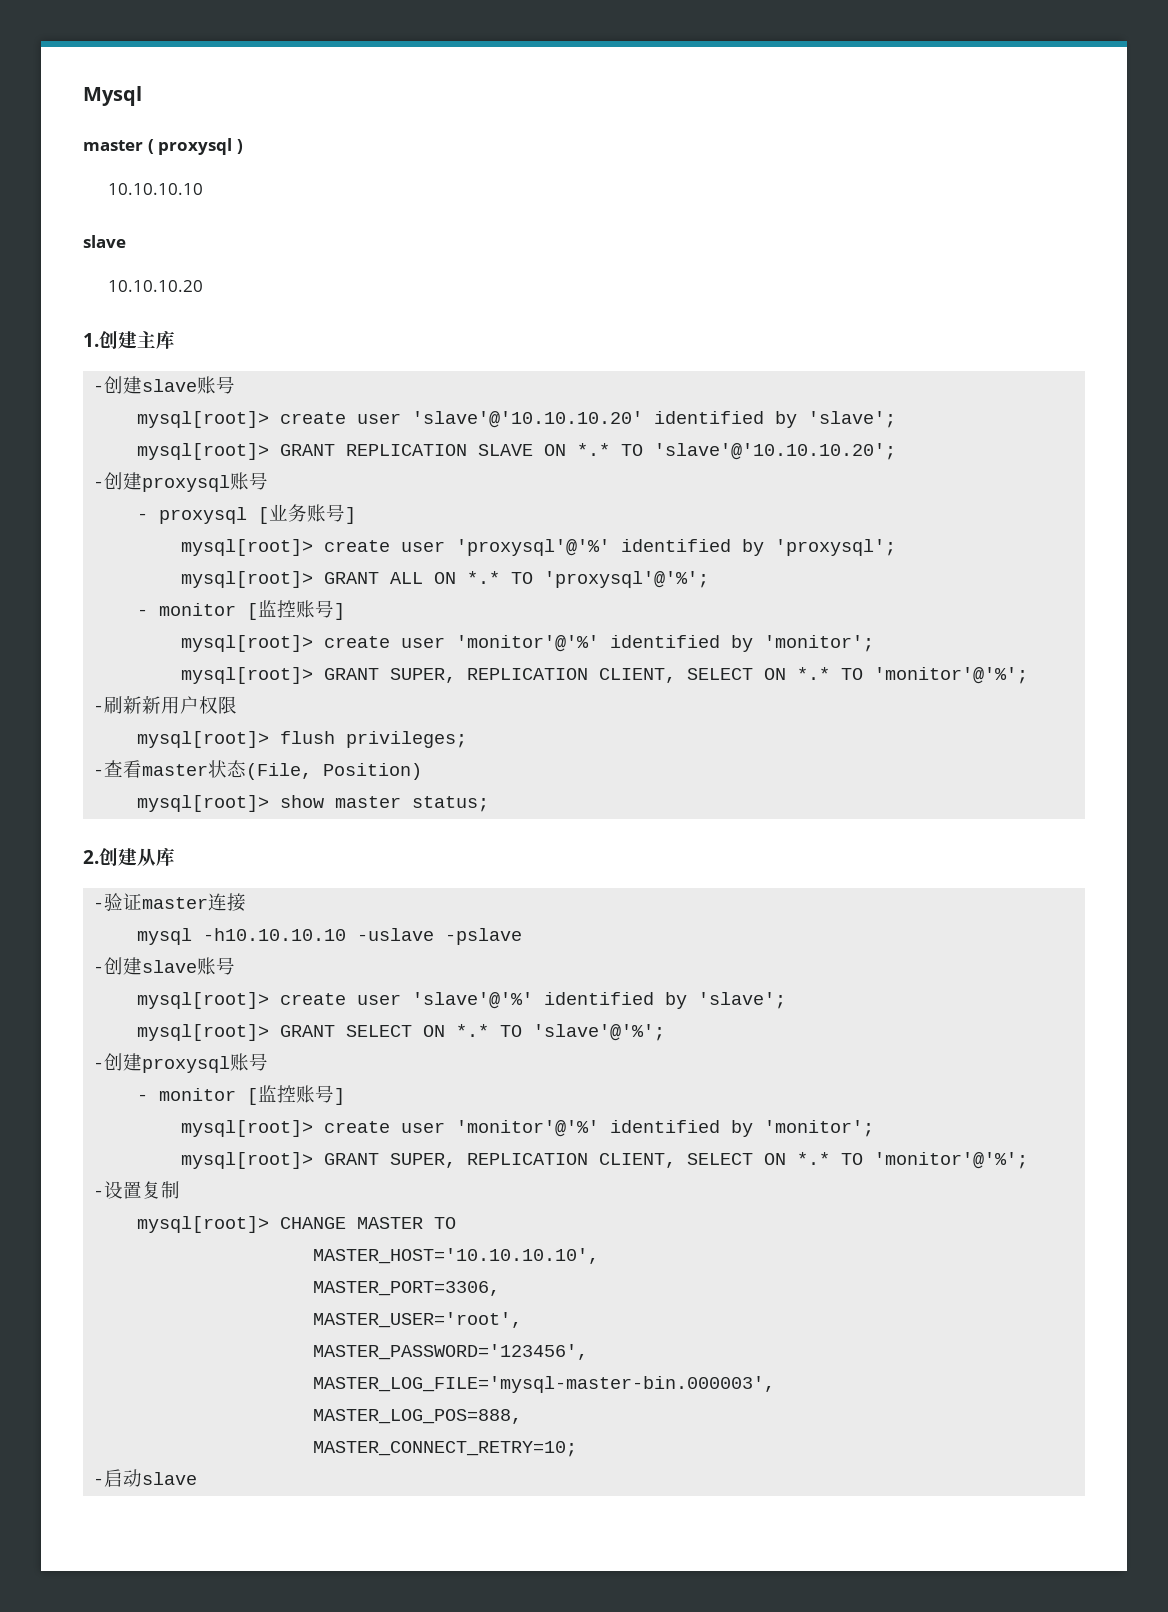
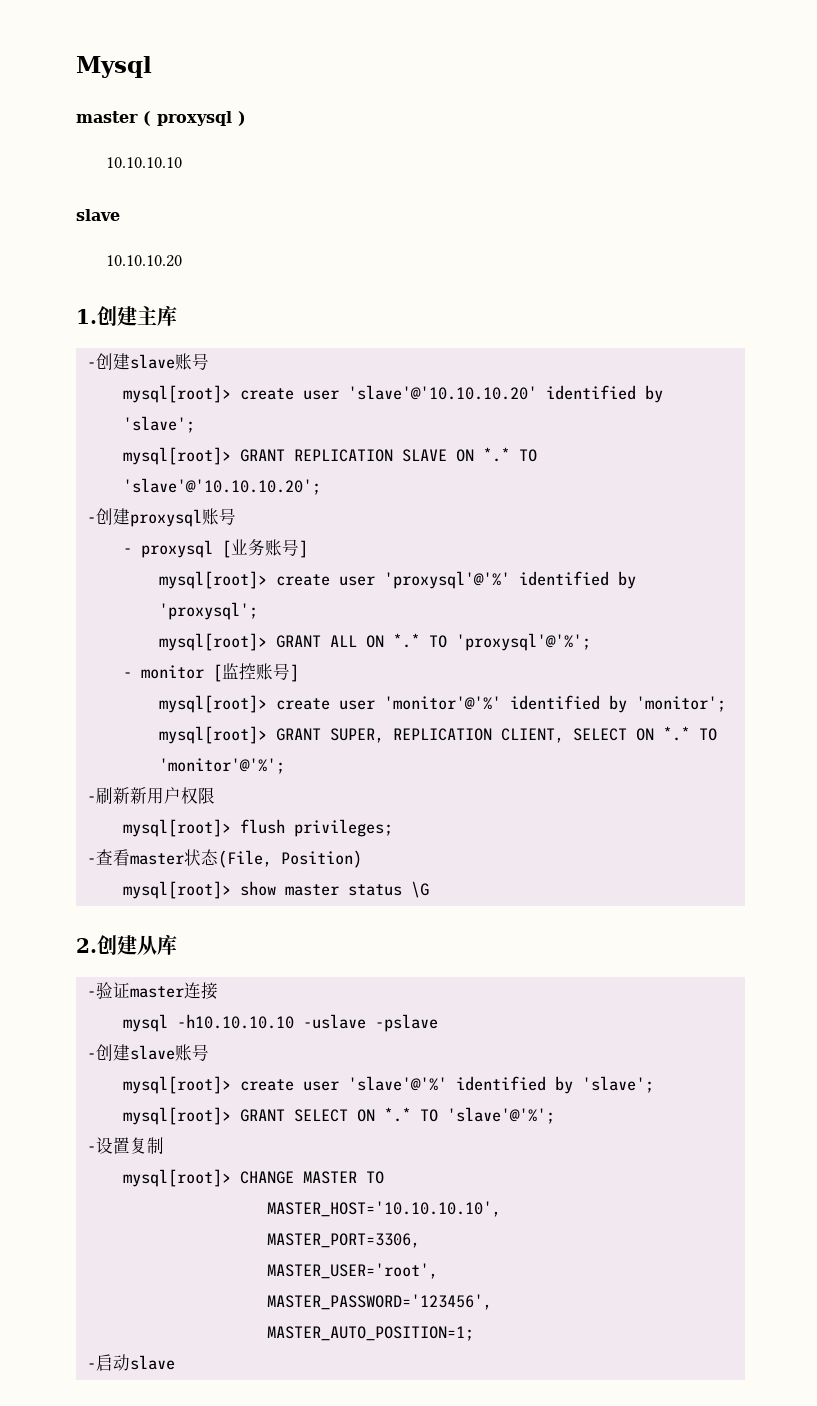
- mysql[root]> show master status;
+ mysql[root]> show master status \G
  mysql[root]> GRANT SELECT ON *.* TO 'slave'@'%';
- -创建proxysql账号
- - monitor [监控账号]
- mysql[root]> create user 'monitor'@'%' identified by 'monitor';
- mysql[root]> GRANT SUPER, REPLICATION CLIENT, SELECT ON *.* TO 'monitor'@'%';
- MASTER_LOG_FILE='mysql-master-bin.000003',
- MASTER_LOG_POS=888,
- MASTER_CONNECT_RETRY=10;
+ MASTER_AUTO_POSITION=1;

